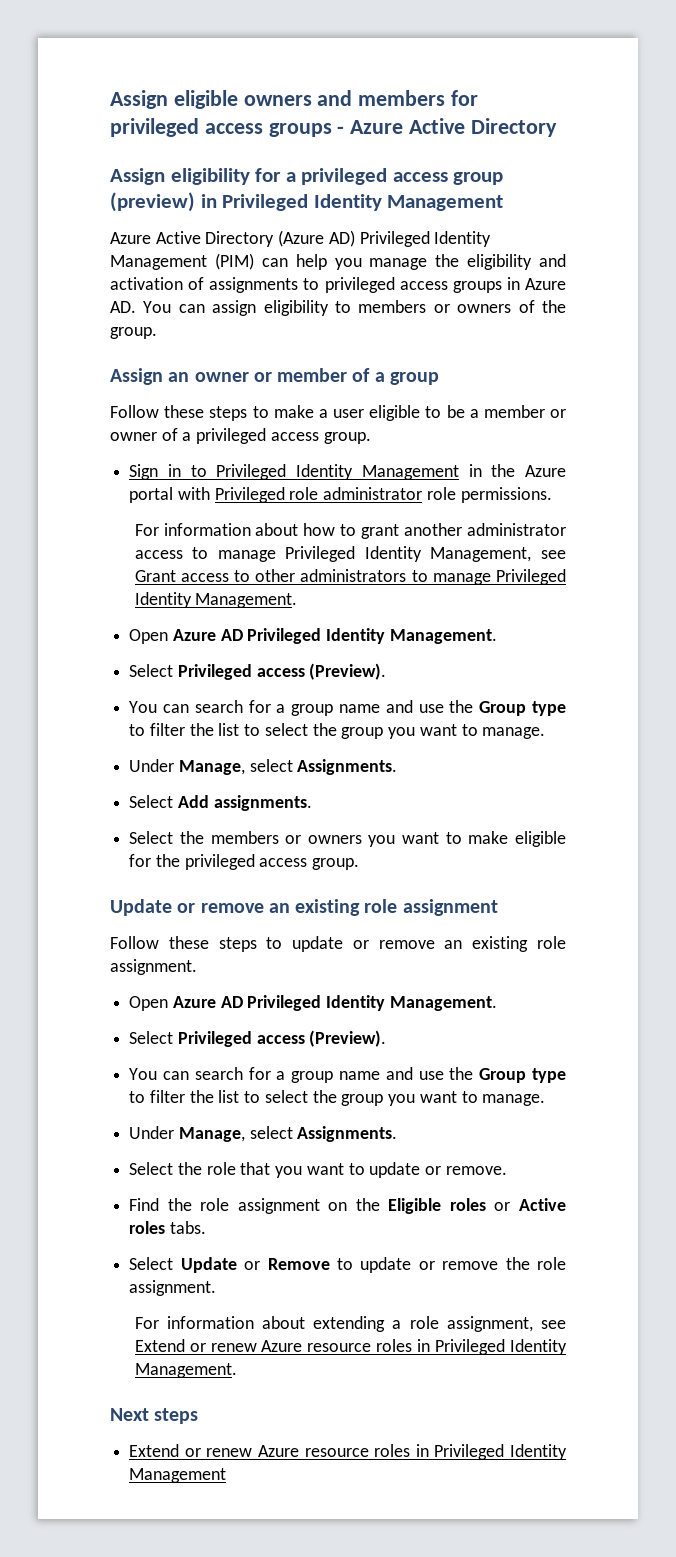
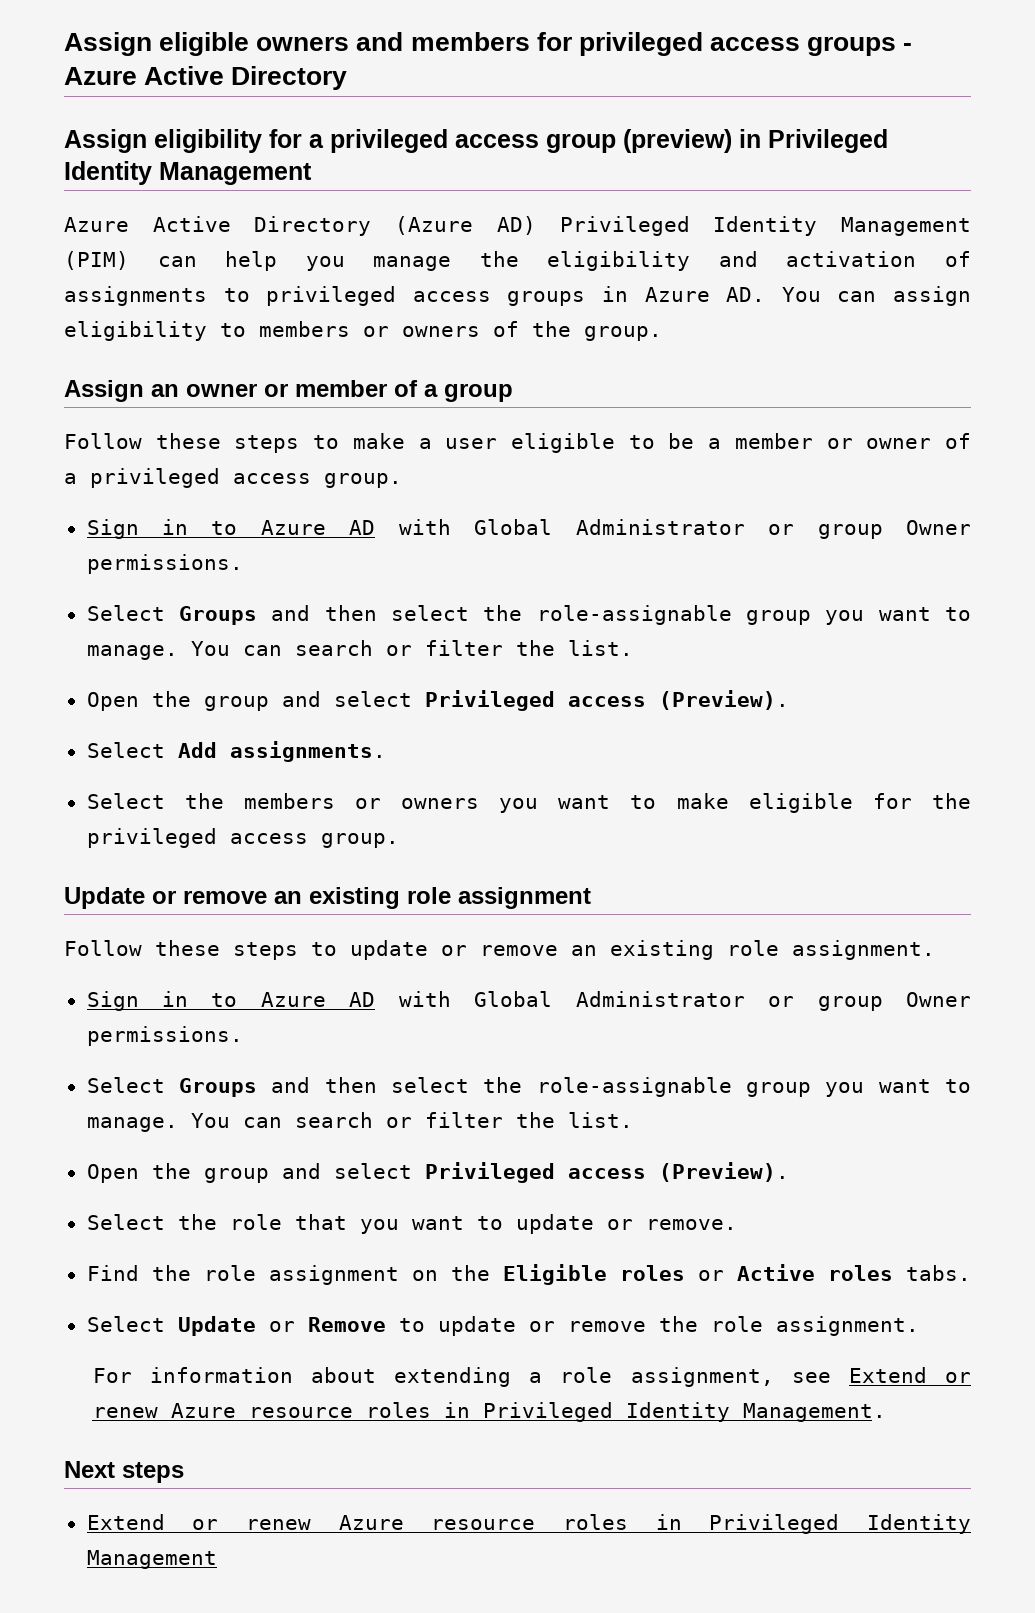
  Follow these steps to make a user eligible to be a member or owner of a privileged access group.
- Sign in to Privileged Identity Management in the Azure portal with Privileged role administrator role permissions.
- For information about how to grant another administrator access to manage Privileged Identity Management, see Grant access to other administrators to manage Privileged Identity Management.
- Open Azure AD Privileged Identity Management.
- Select Privileged access (Preview).
- You can search for a group name and use the Group type to filter the list to select the group you want to manage.
- Under Manage, select Assignments.
+ Sign in to Azure AD with Global Administrator or group Owner permissions.
+ Select Groups and then select the role-assignable group you want to manage. You can search or filter the list.
+ Open the group and select Privileged access (Preview).
  Follow these steps to update or remove an existing role assignment.
- Open Azure AD Privileged Identity Management.
- Select Privileged access (Preview).
- You can search for a group name and use the Group type to filter the list to select the group you want to manage.
- Under Manage, select Assignments.
+ Sign in to Azure AD with Global Administrator or group Owner permissions.
+ Select Groups and then select the role-assignable group you want to manage. You can search or filter the list.
+ Open the group and select Privileged access (Preview).

